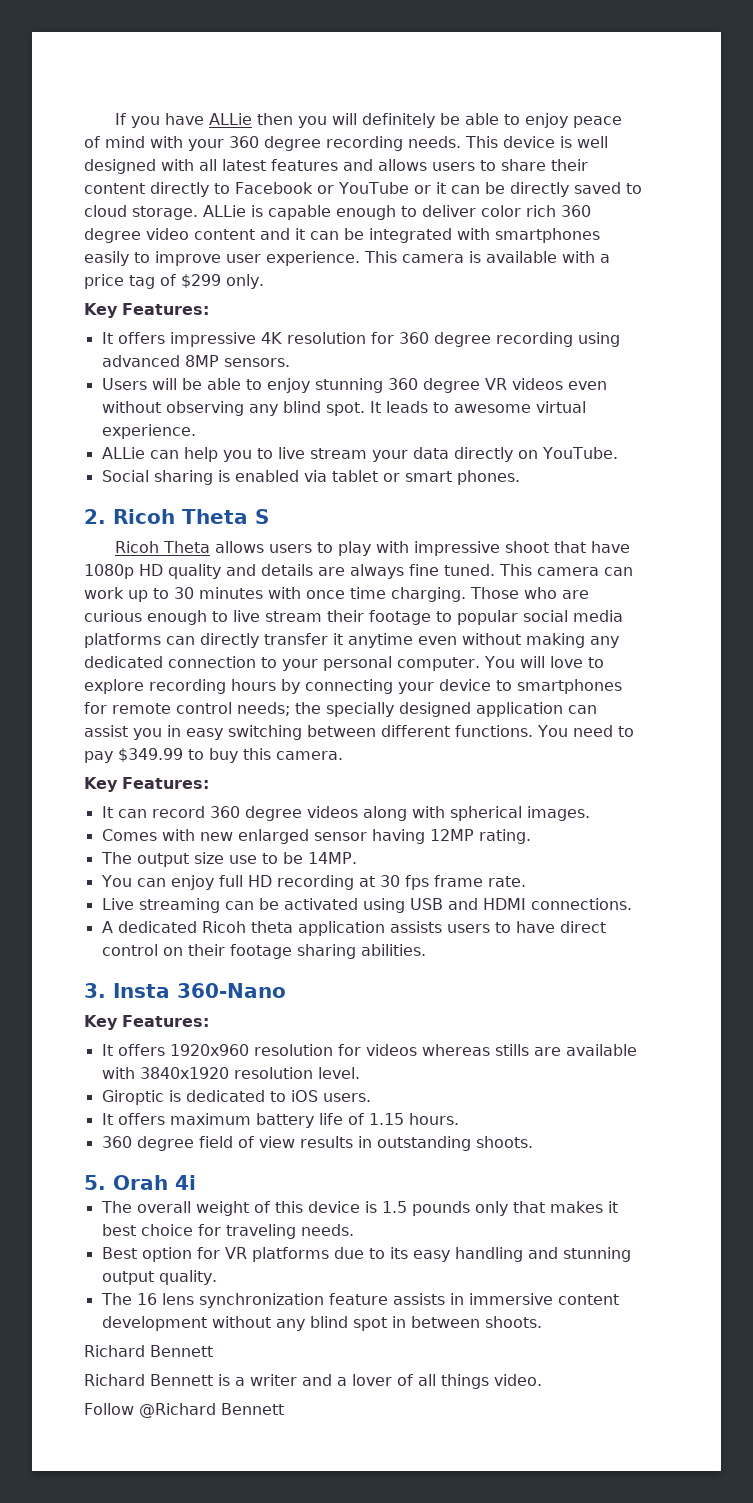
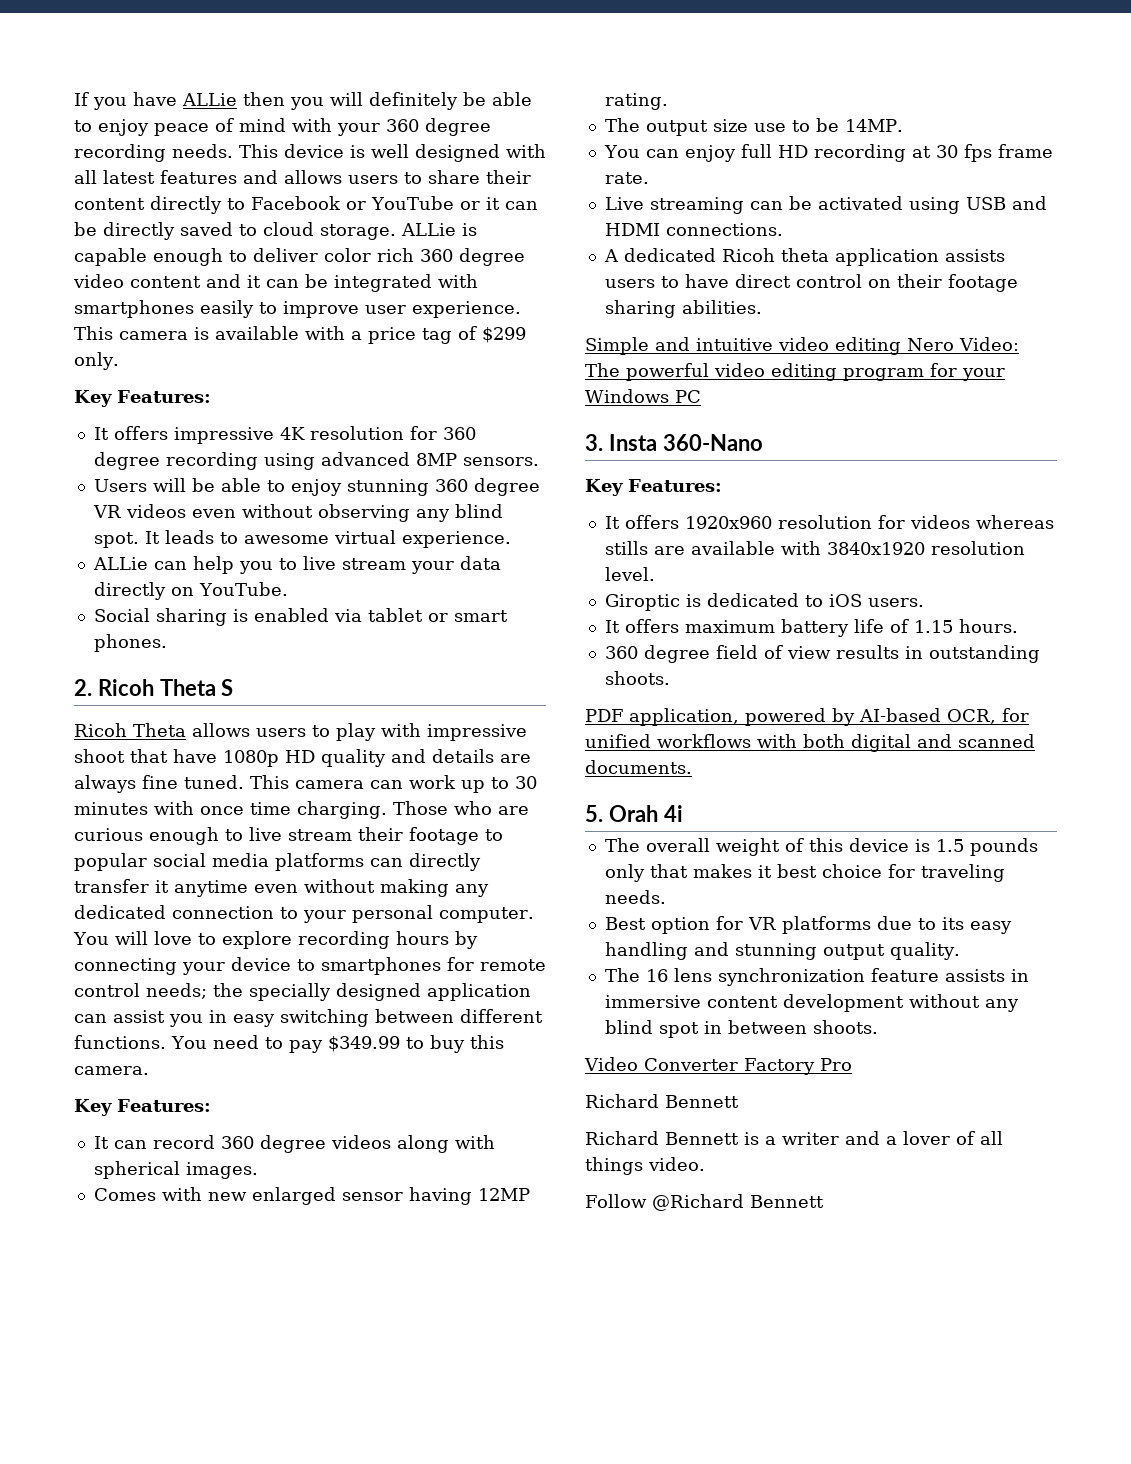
+ Simple and intuitive video editing Nero Video: The powerful video editing program for your Windows PC
+ PDF application, powered by AI-based OCR, for unified workflows with both digital and scanned documents.
+ Video Converter Factory Pro

